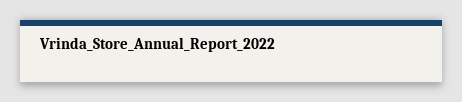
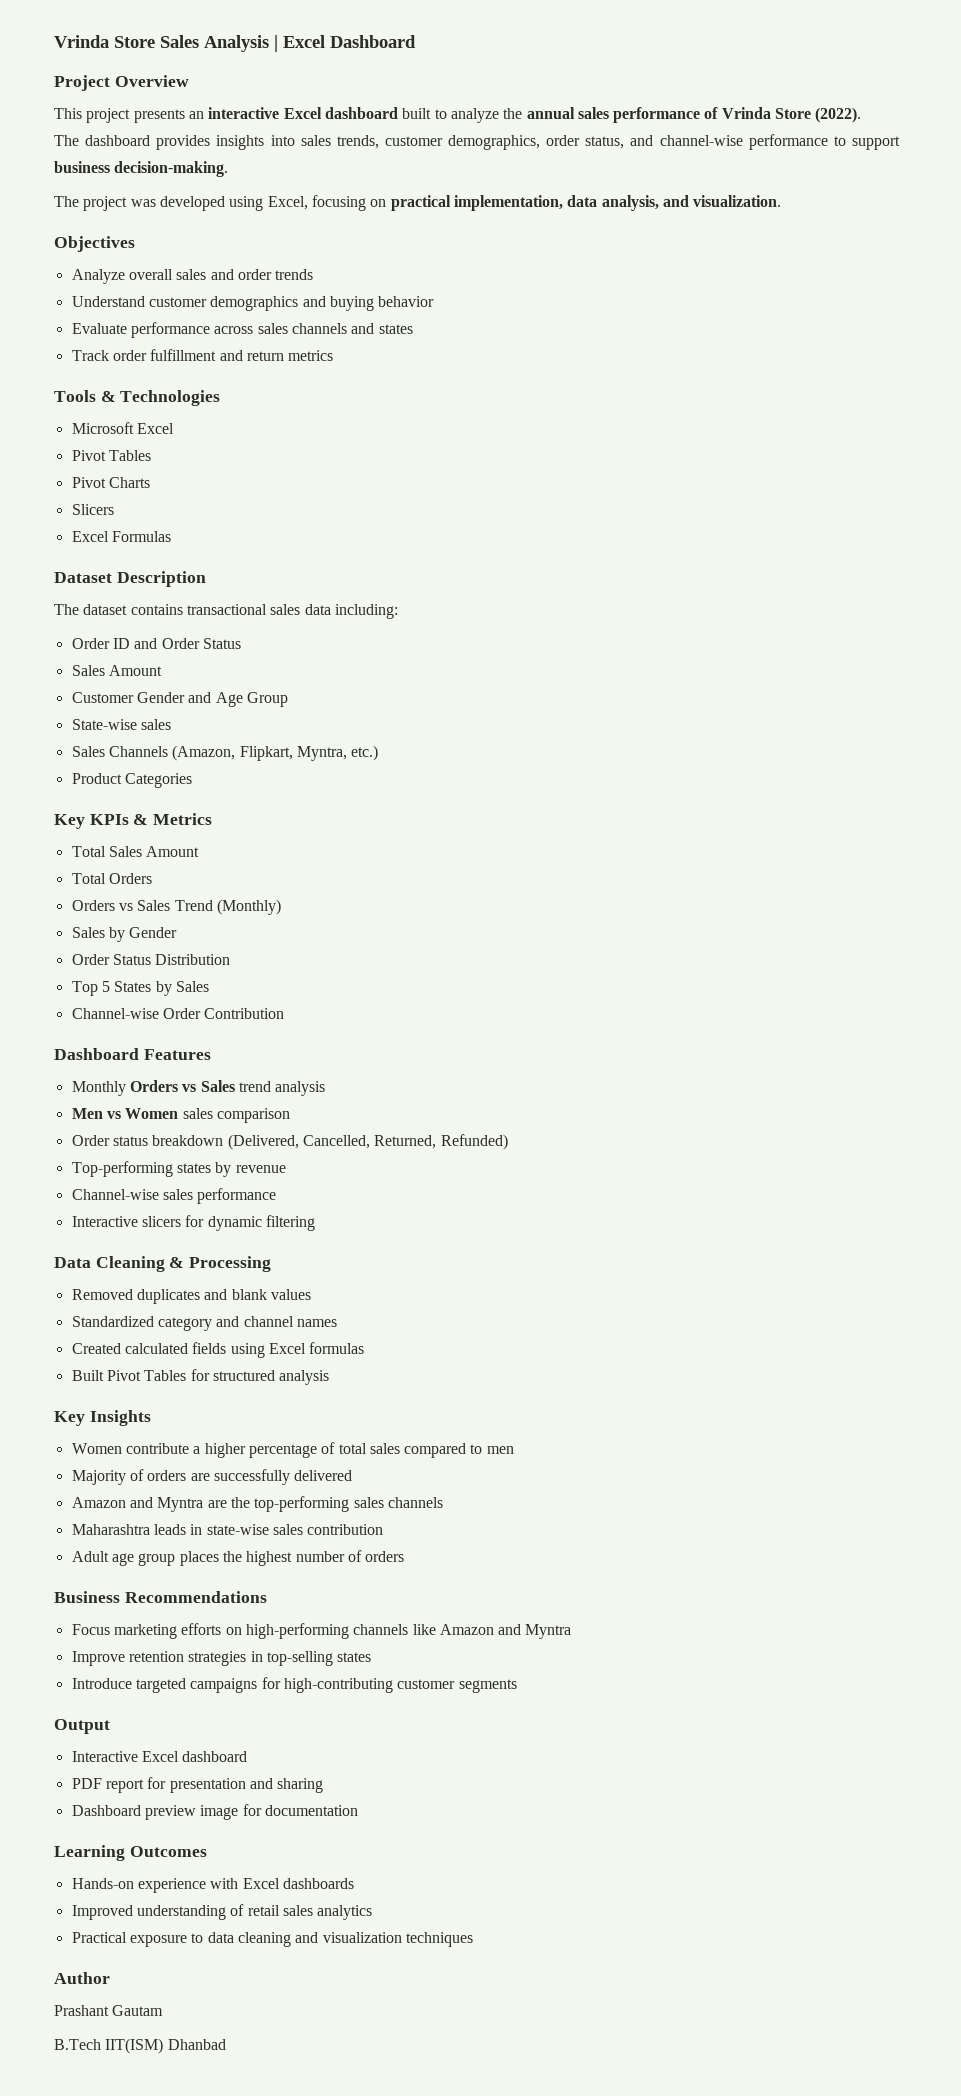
- Vrinda_Store_Annual_Report_2022
+ Vrinda Store Sales Analysis | Excel Dashboard
+ Project Overview
+ This project presents an interactive Excel dashboard built to analyze the annual sales performance of Vrinda Store (2022).
+ The dashboard provides insights into sales trends, customer demographics, order status, and channel-wise performance to support business decision-making.
+ The project was developed using Excel, focusing on practical implementation, data analysis, and visualization.
+ Objectives
+ Analyze overall sales and order trends
+ Understand customer demographics and buying behavior
+ Evaluate performance across sales channels and states
+ Track order fulfillment and return metrics
+ Tools & Technologies
+ Microsoft Excel
+ Pivot Tables
+ Pivot Charts
+ Slicers
+ Excel Formulas
+ Dataset Description
+ The dataset contains transactional sales data including:
+ Order ID and Order Status
+ Sales Amount
+ Customer Gender and Age Group
+ State-wise sales
+ Sales Channels (Amazon, Flipkart, Myntra, etc.)
+ Product Categories
+ Key KPIs & Metrics
+ Total Sales Amount
+ Total Orders
+ Orders vs Sales Trend (Monthly)
+ Sales by Gender
+ Order Status Distribution
+ Top 5 States by Sales
+ Channel-wise Order Contribution
+ Dashboard Features
+ Monthly Orders vs Sales trend analysis
+ Men vs Women sales comparison
+ Order status breakdown (Delivered, Cancelled, Returned, Refunded)
+ Top-performing states by revenue
+ Channel-wise sales performance
+ Interactive slicers for dynamic filtering
+ Data Cleaning & Processing
+ Removed duplicates and blank values
+ Standardized category and channel names
+ Created calculated fields using Excel formulas
+ Built Pivot Tables for structured analysis
+ Key Insights
+ Women contribute a higher percentage of total sales compared to men
+ Majority of orders are successfully delivered
+ Amazon and Myntra are the top-performing sales channels
+ Maharashtra leads in state-wise sales contribution
+ Adult age group places the highest number of orders
+ Business Recommendations
+ Focus marketing efforts on high-performing channels like Amazon and Myntra
+ Improve retention strategies in top-selling states
+ Introduce targeted campaigns for high-contributing customer segments
+ Output
+ Interactive Excel dashboard
+ PDF report for presentation and sharing
+ Dashboard preview image for documentation
+ Learning Outcomes
+ Hands-on experience with Excel dashboards
+ Improved understanding of retail sales analytics
+ Practical exposure to data cleaning and visualization techniques
+ Author
+ Prashant Gautam
+ B.Tech IIT(ISM) Dhanbad

